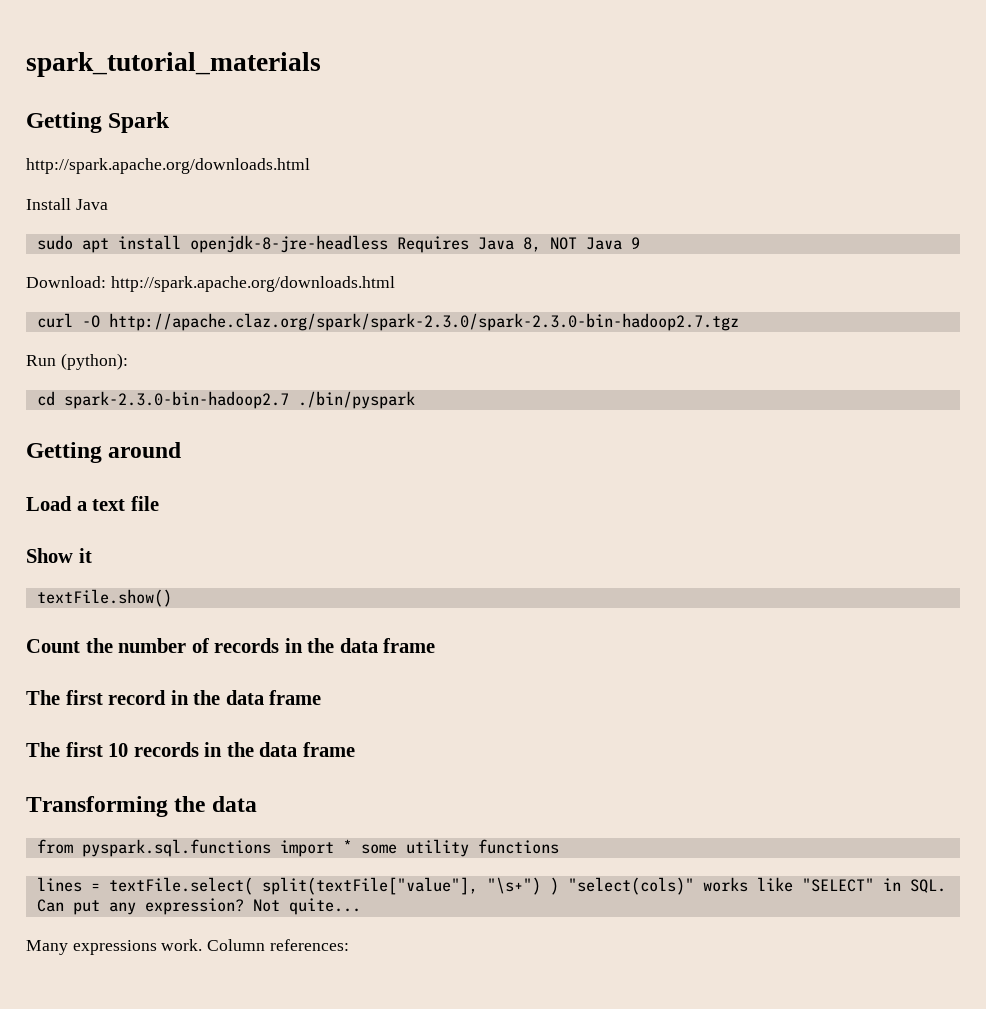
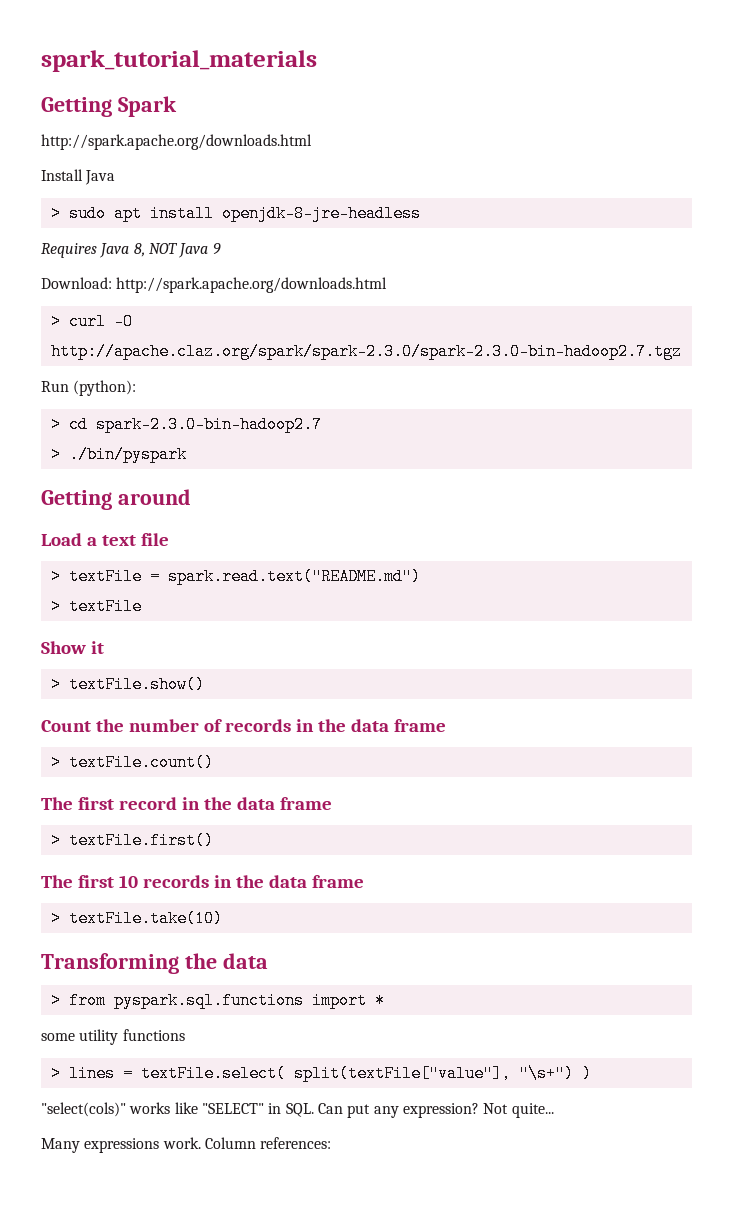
- sudo apt install openjdk-8-jre-headless Requires Java 8, NOT Java 9
+ > sudo apt install openjdk-8-jre-headless
+ Requires Java 8, NOT Java 9
- curl -O http://apache.claz.org/spark/spark-2.3.0/spark-2.3.0-bin-hadoop2.7.tgz
+ > curl -O http://apache.claz.org/spark/spark-2.3.0/spark-2.3.0-bin-hadoop2.7.tgz
- cd spark-2.3.0-bin-hadoop2.7 ./bin/pyspark
+ > cd spark-2.3.0-bin-hadoop2.7
+ > ./bin/pyspark
+ > textFile = spark.read.text("README.md")
+ > textFile
- textFile.show()
+ > textFile.show()
+ > textFile.count()
+ > textFile.first()
+ > textFile.take(10)
- from pyspark.sql.functions import * some utility functions
+ > from pyspark.sql.functions import *
+ some utility functions
- lines = textFile.select( split(textFile["value"], "\s+") ) "select(cols)" works like "SELECT" in SQL. Can put any expression?
+ > lines = textFile.select( split(textFile["value"], "\s+") )
+ "select(cols)" works like "SELECT" in SQL. Can put any expression?

